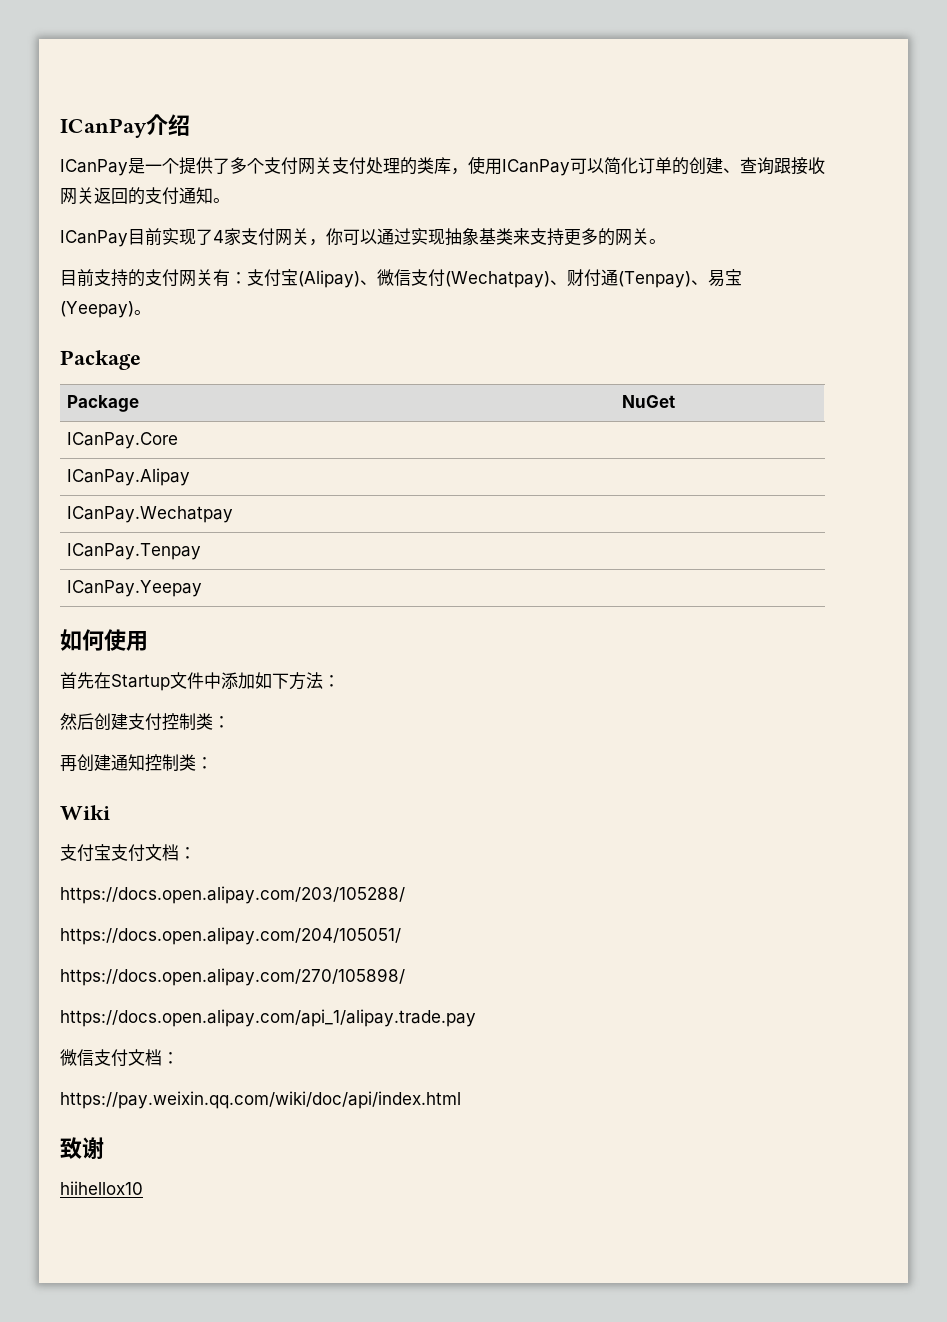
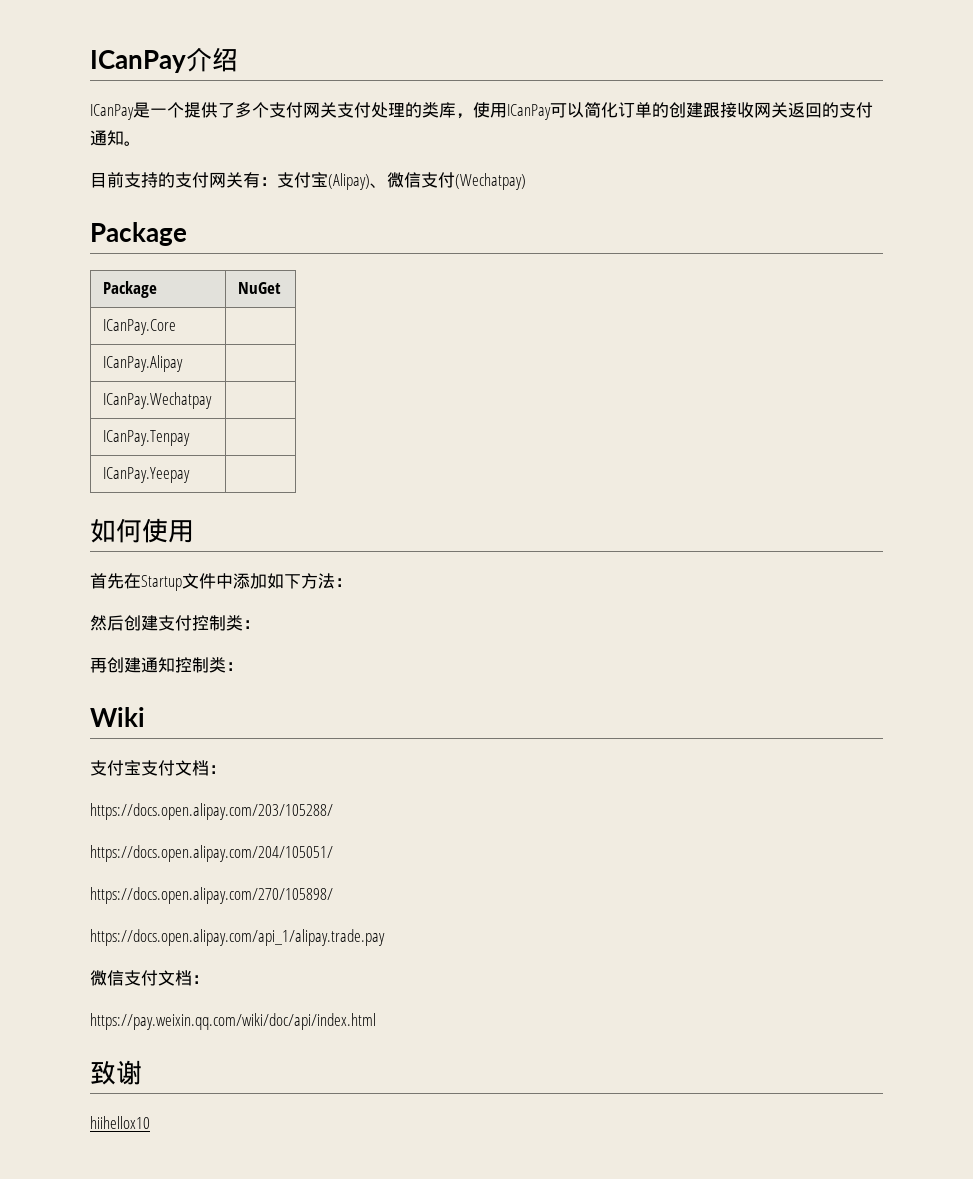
- ICanPay是一个提供了多个支付网关支付处理的类库，使用ICanPay可以简化订单的创建、查询跟接收网关返回的支付通知。
+ ICanPay是一个提供了多个支付网关支付处理的类库，使用ICanPay可以简化订单的创建跟接收网关返回的支付通知。
- ICanPay目前实现了4家支付网关，你可以通过实现抽象基类来支持更多的网关。
- 目前支持的支付网关有：支付宝(Alipay)、微信支付(Wechatpay)、财付通(Tenpay)、易宝(Yeepay)。
+ 目前支持的支付网关有：支付宝(Alipay)、微信支付(Wechatpay)

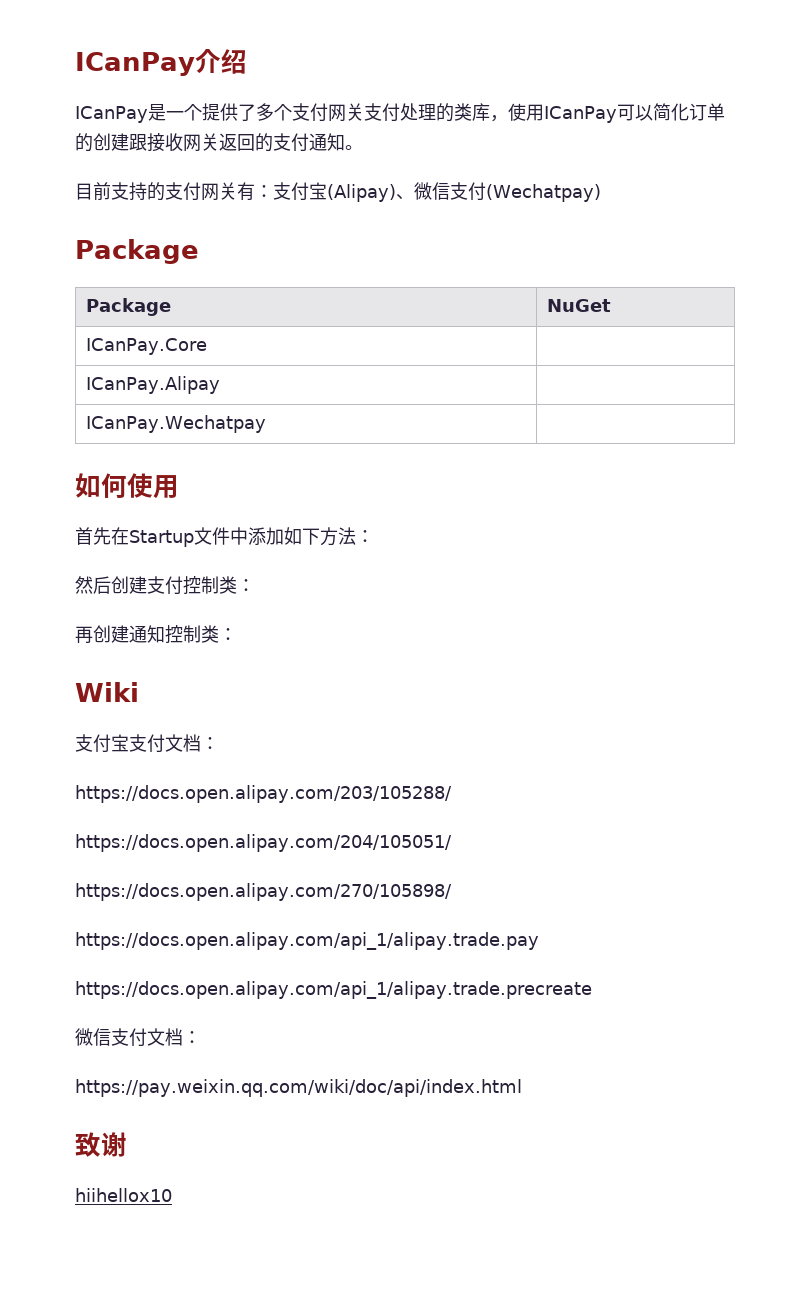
- ICanPay.Tenpay |
- ICanPay.Yeepay |
+ https://docs.open.alipay.com/api_1/alipay.trade.precreate

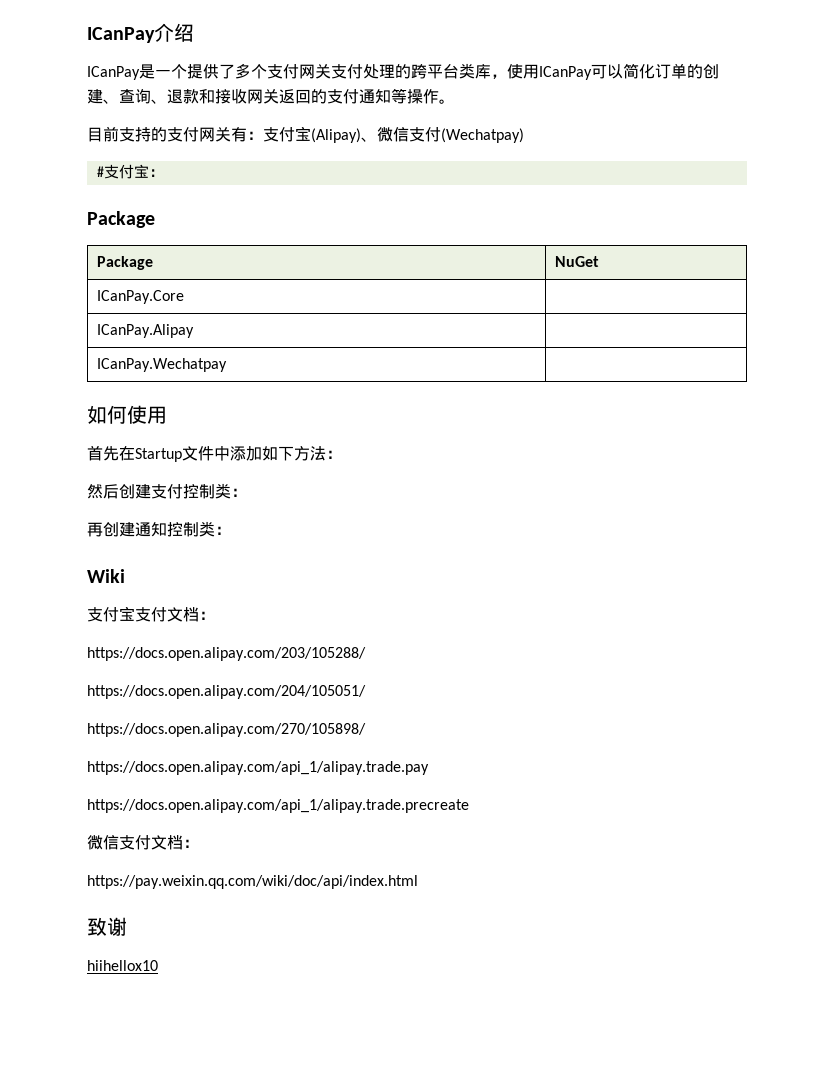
- ICanPay是一个提供了多个支付网关支付处理的类库，使用ICanPay可以简化订单的创建跟接收网关返回的支付通知。
+ ICanPay是一个提供了多个支付网关支付处理的跨平台类库，使用ICanPay可以简化订单的创建、查询、退款和接收网关返回的支付通知等操作。
+ #支付宝：

